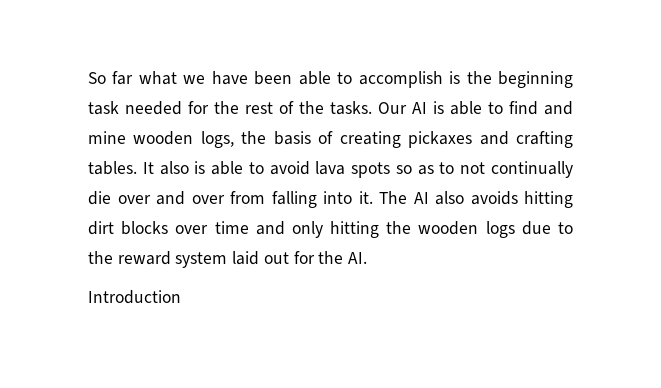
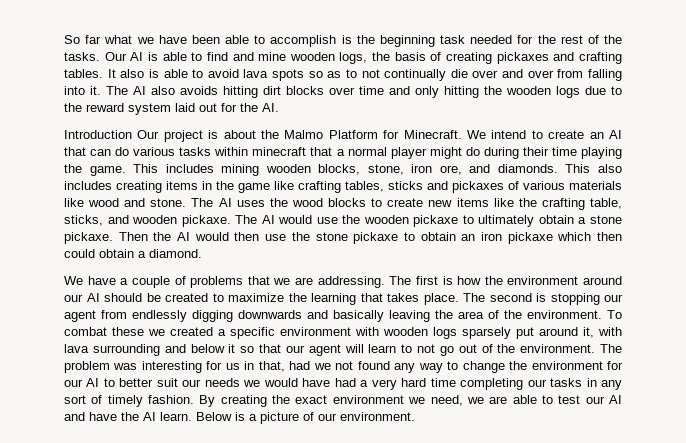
- Introduction
+ Introduction Our project is about the Malmo Platform for Minecraft. We intend to create an AI that can do various tasks within minecraft that a normal player might do during their time playing the game. This includes mining wooden blocks, stone, iron ore, and diamonds. This also includes creating items in the game like crafting tables, sticks and pickaxes of various materials like wood and stone. The AI uses the wood blocks to create new items like the crafting table, sticks, and wooden pickaxe. The AI would use the wooden pickaxe to ultimately obtain a stone pickaxe. Then the AI would then use the stone pickaxe to obtain an iron pickaxe which then could obtain a diamond.
+ We have a couple of problems that we are addressing. The first is how the environment around our AI should be created to maximize the learning that takes place. The second is stopping our agent from endlessly digging downwards and basically leaving the area of the environment. To combat these we created a specific environment with wooden logs sparsely put around it, with lava surrounding and below it so that our agent will learn to not go out of the environment. The problem was interesting for us in that, had we not found any way to change the environment for our AI to better suit our needs we would have had a very hard time completing our tasks in any sort of timely fashion. By creating the exact environment we need, we are able to test our AI and have the AI learn. Below is a picture of our environment.

